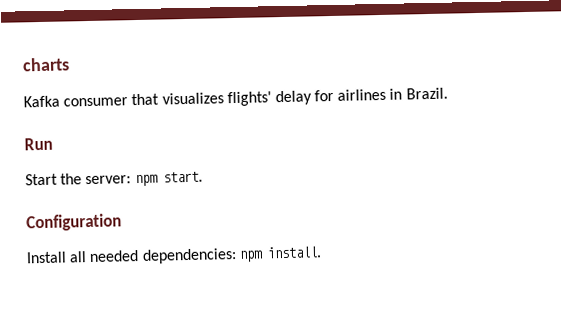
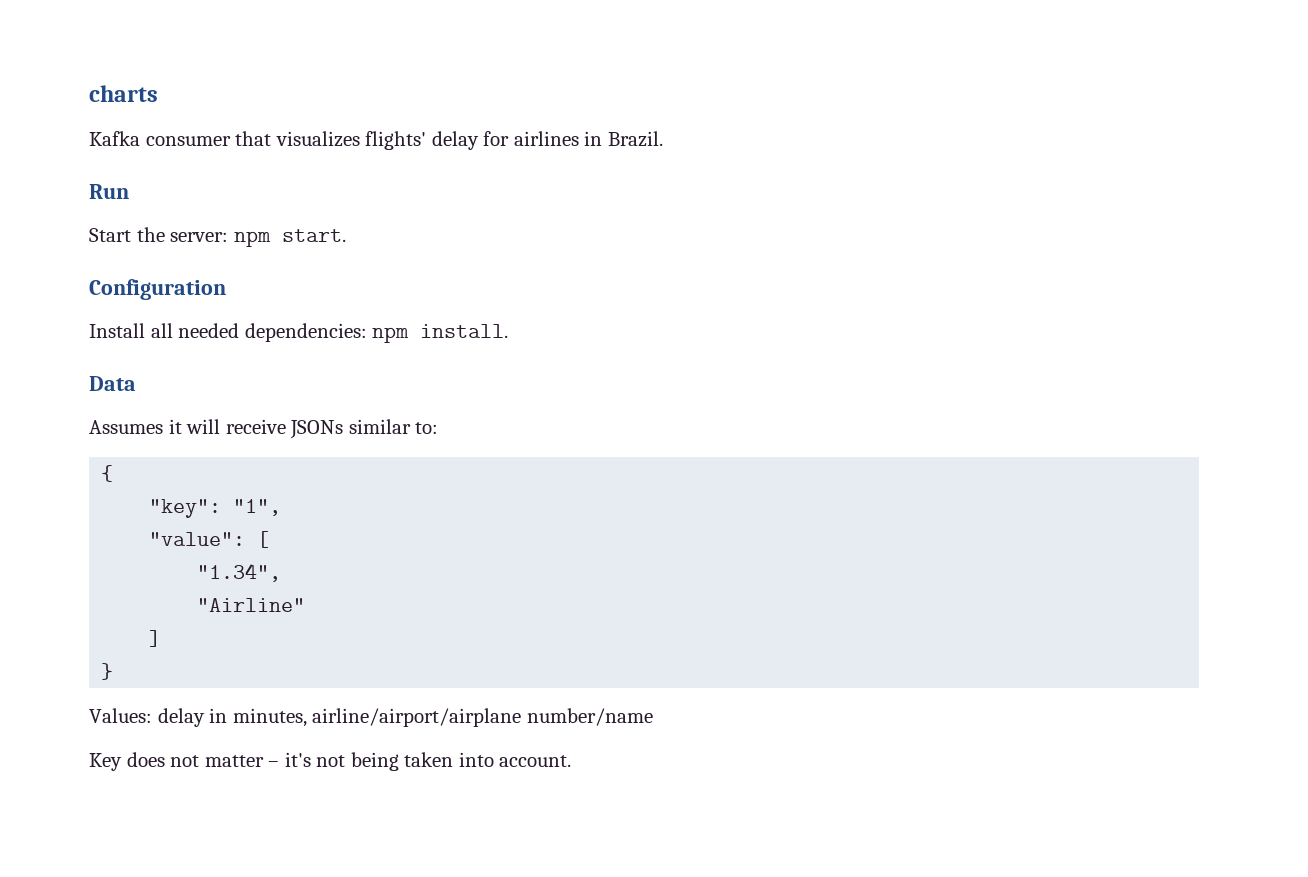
+ Data
+ Assumes it will receive JSONs similar to:
+ {
+ "key": "1",
+ "value": [
+ "1.34",
+ "Airline"
+ ]
+ }
+ Values: delay in minutes, airline/airport/airplane number/name
+ Key does not matter – it's not being taken into account.

